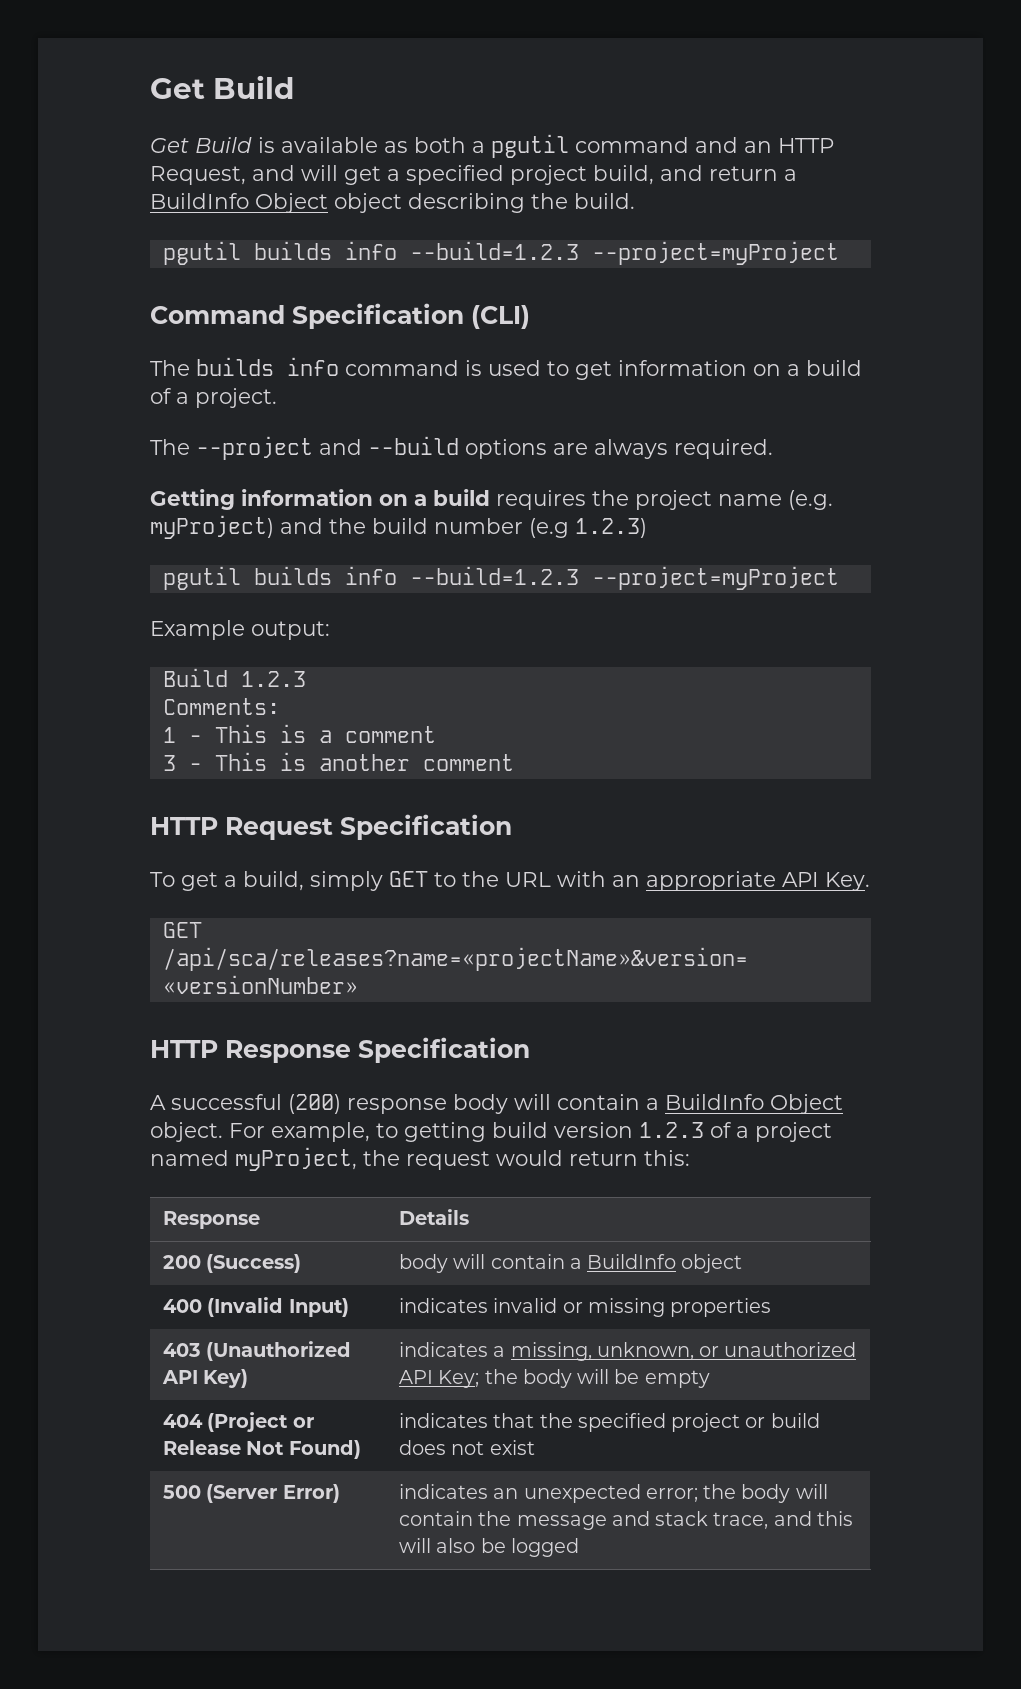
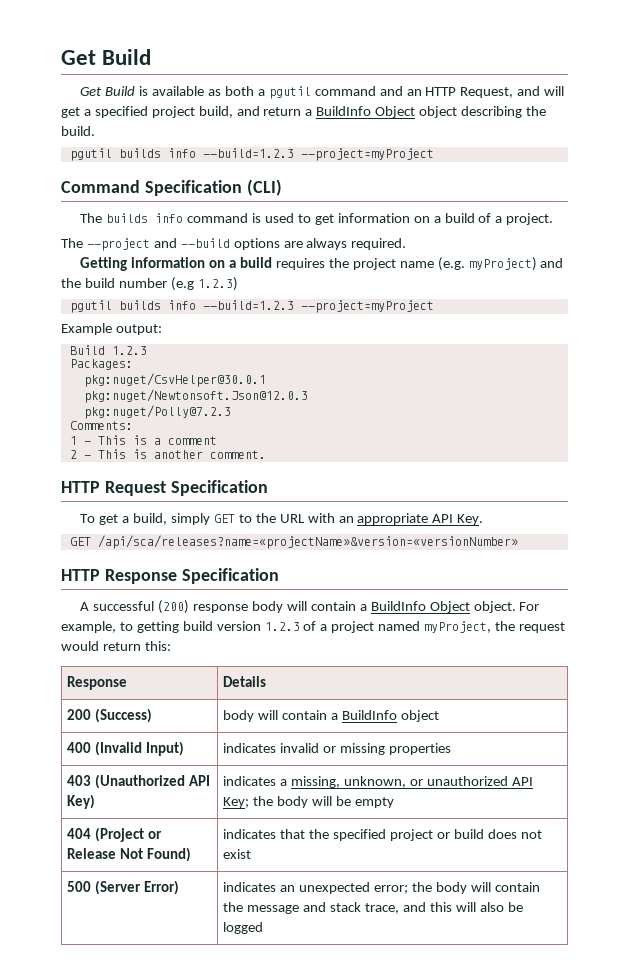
+ Packages:
+ pkg:nuget/CsvHelper@30.0.1
+ pkg:nuget/Newtonsoft.Json@12.0.3
+ pkg:nuget/Polly@7.2.3
- 3 - This is another comment
+ 2 - This is another comment.

